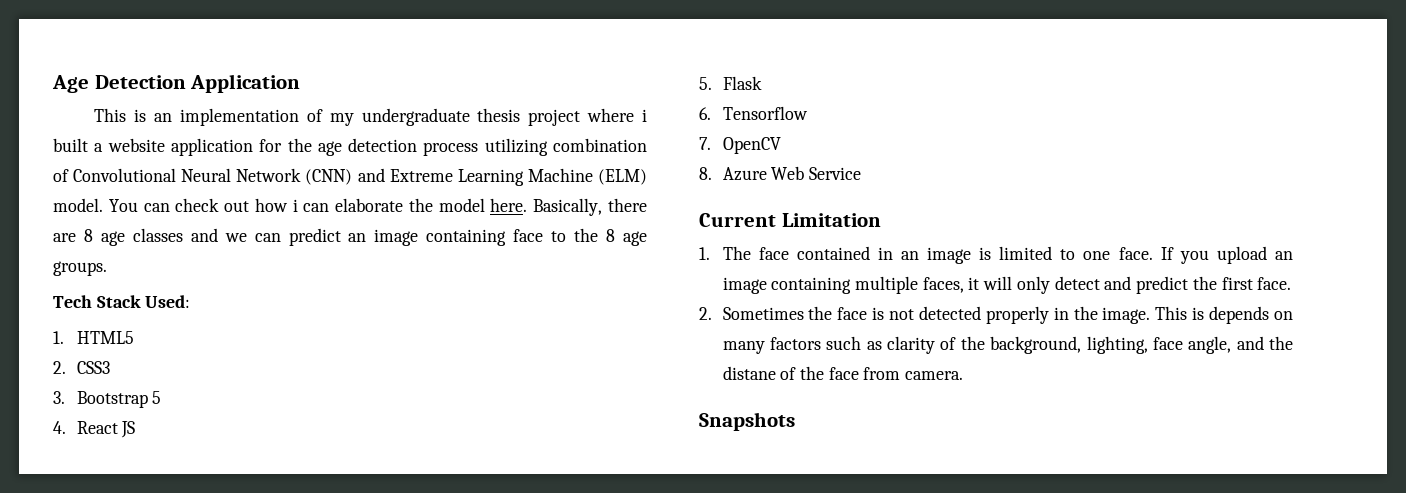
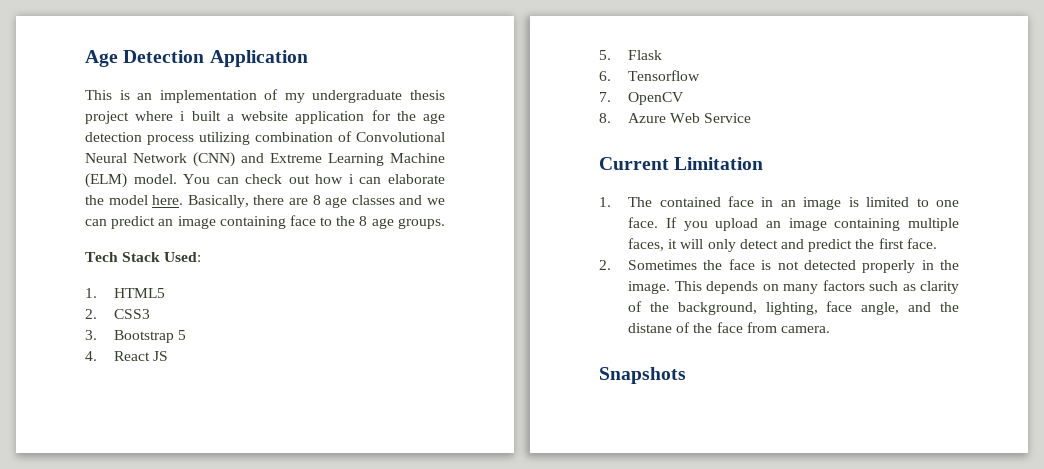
- 1. The face contained in an image is limited to one face.
+ 1. The contained face in an image is limited to one face.
- This is depends on many factors such as clarity of the background, lighting, face angle, and the distane of the face from camera.
+ This depends on many factors such as clarity of the background, lighting, face angle, and the distane of the face from camera.

